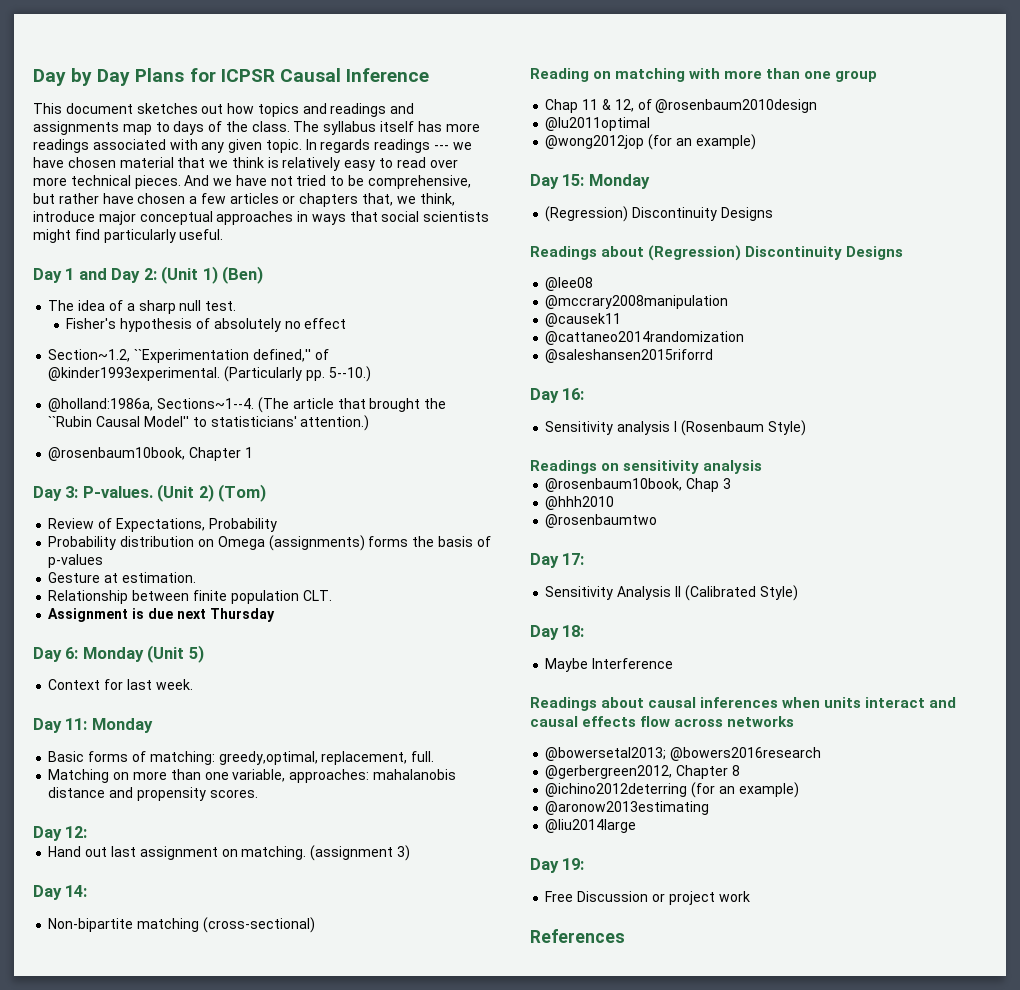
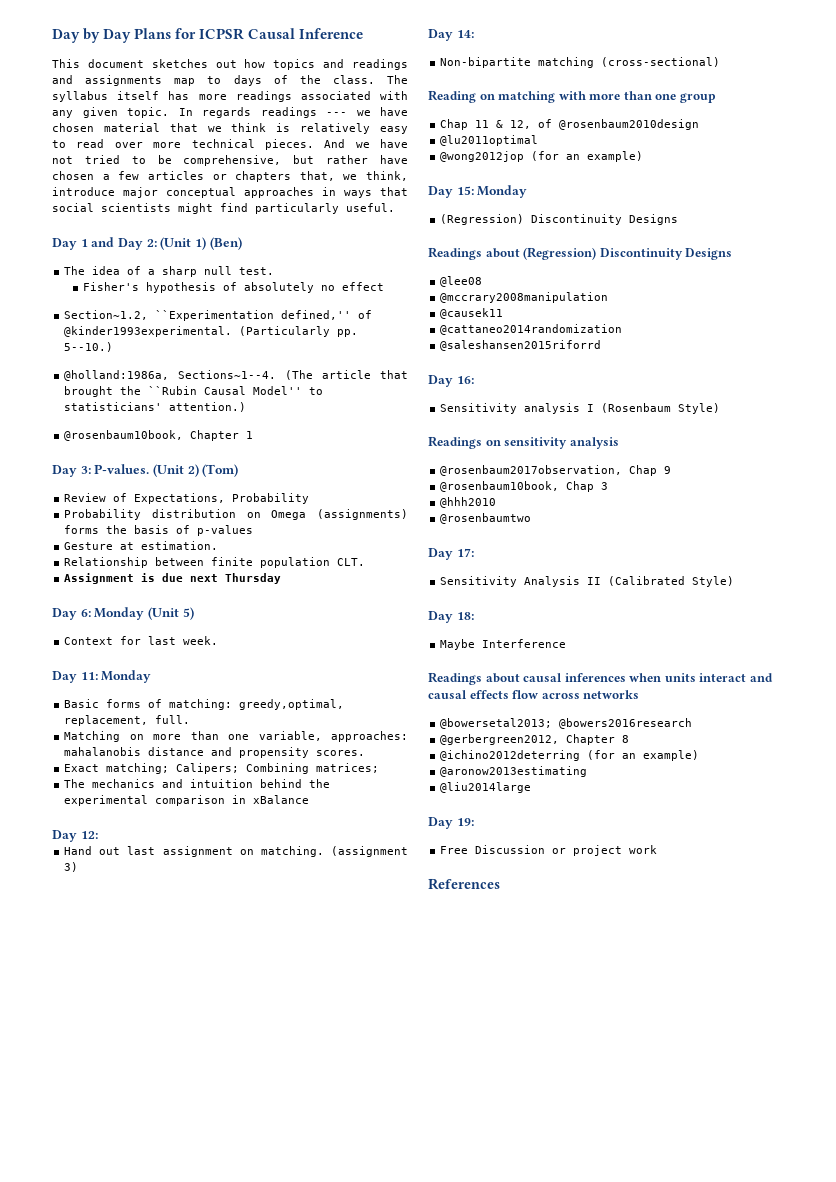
+ Exact matching; Calipers; Combining matrices;
+ The mechanics and intuition behind the experimental comparison in xBalance
+ @rosenbaum2017observation, Chap 9

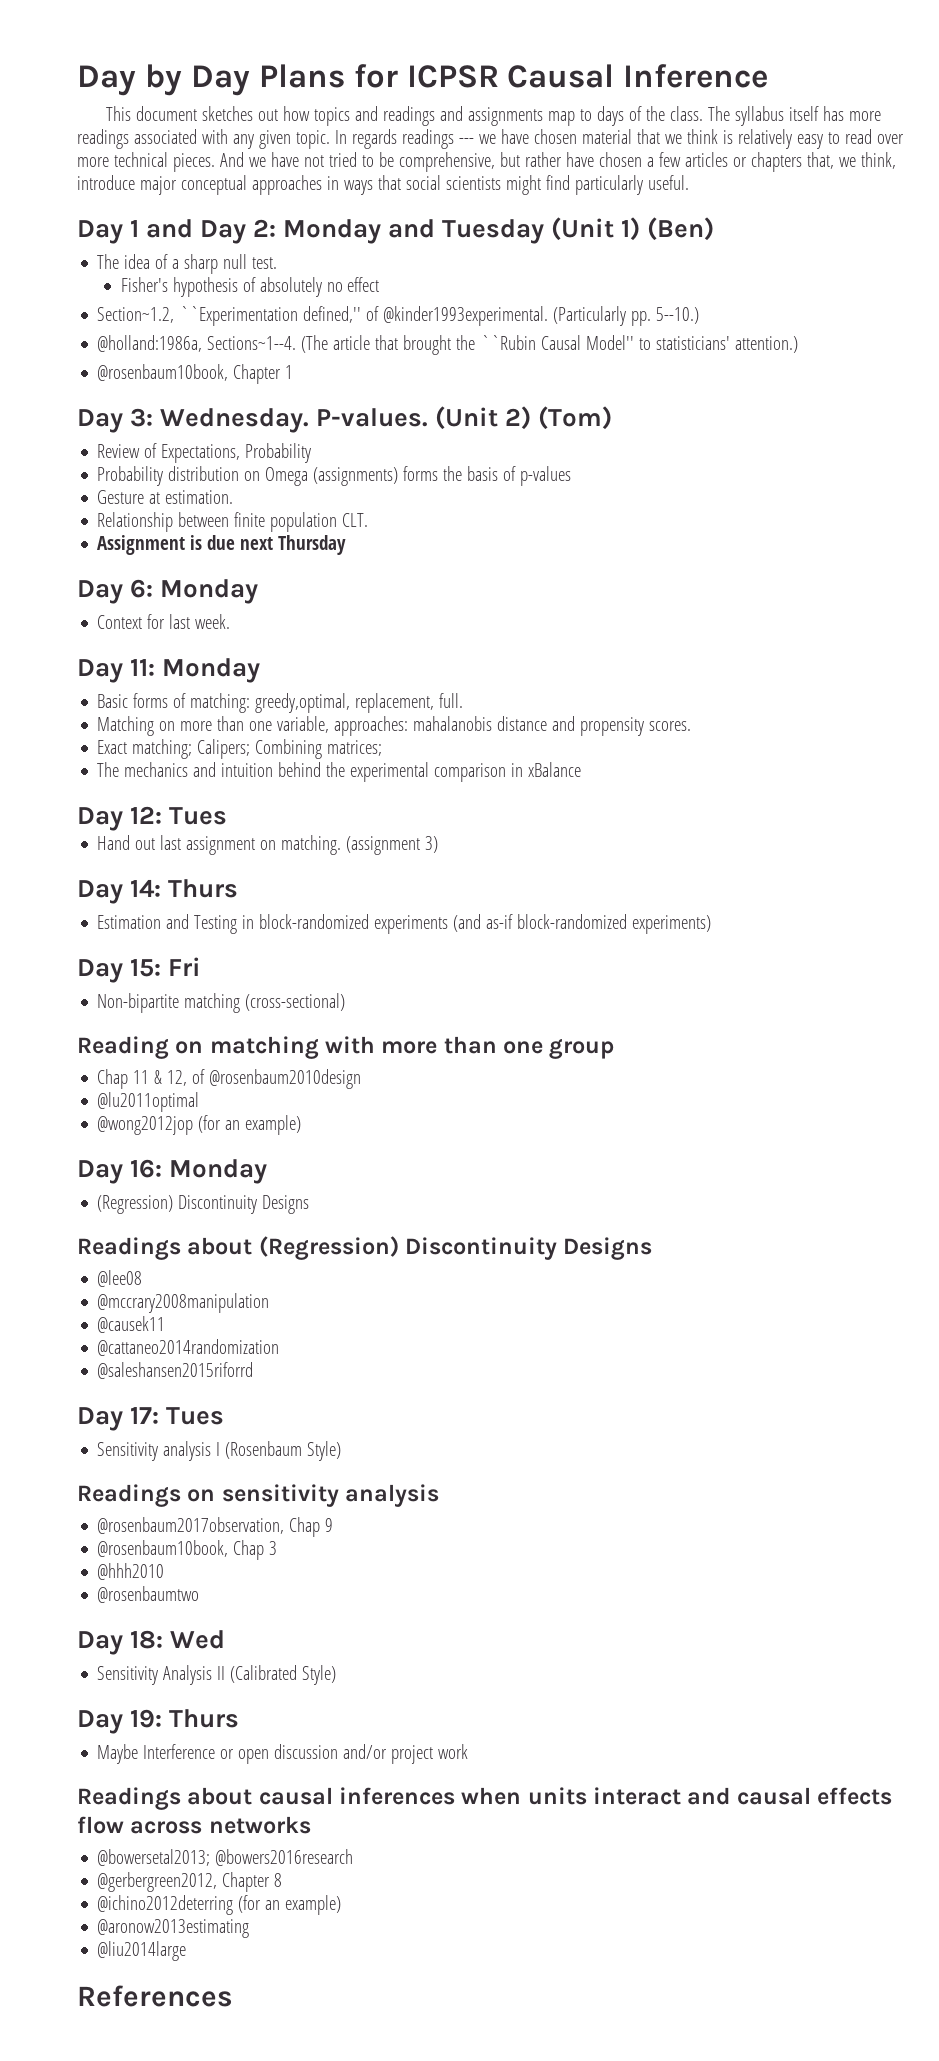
- Day 1 and Day 2: (Unit 1) (Ben)
+ Day 1 and Day 2: Monday and Tuesday (Unit 1) (Ben)
- Day 3: P-values.
+ Day 3: Wednesday. P-values.
- Day 6: Monday (Unit 5)
+ Day 6: Monday
- Day 12:
+ Day 12: Tues
- Day 14:
+ Day 14: Thurs
+ Estimation and Testing in block-randomized experiments (and as-if block-randomized experiments)
+ Day 15: Fri
- Day 15: Monday
+ Day 16: Monday
- Day 16:
+ Day 17: Tues
- Day 17:
+ Day 18: Wed
- Day 18:
+ Day 19: Thurs
- Maybe Interference
+ Maybe Interference or open discussion and/or project work
- Day 19:
- Free Discussion or project work

